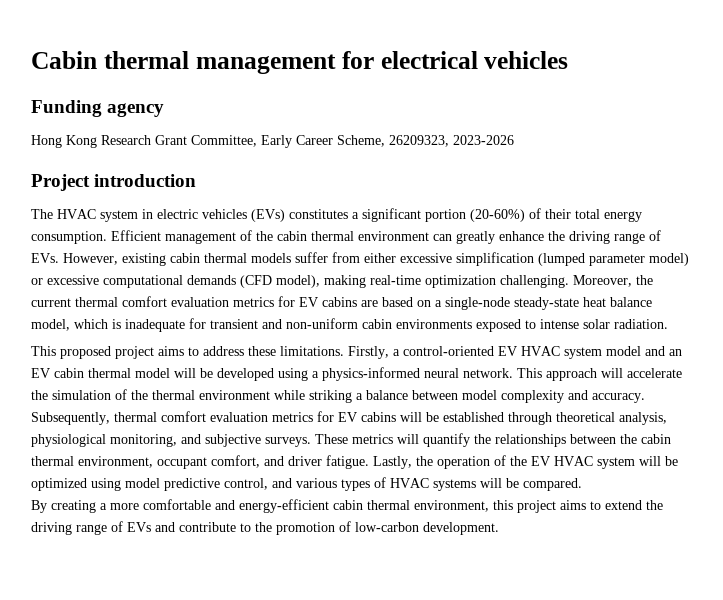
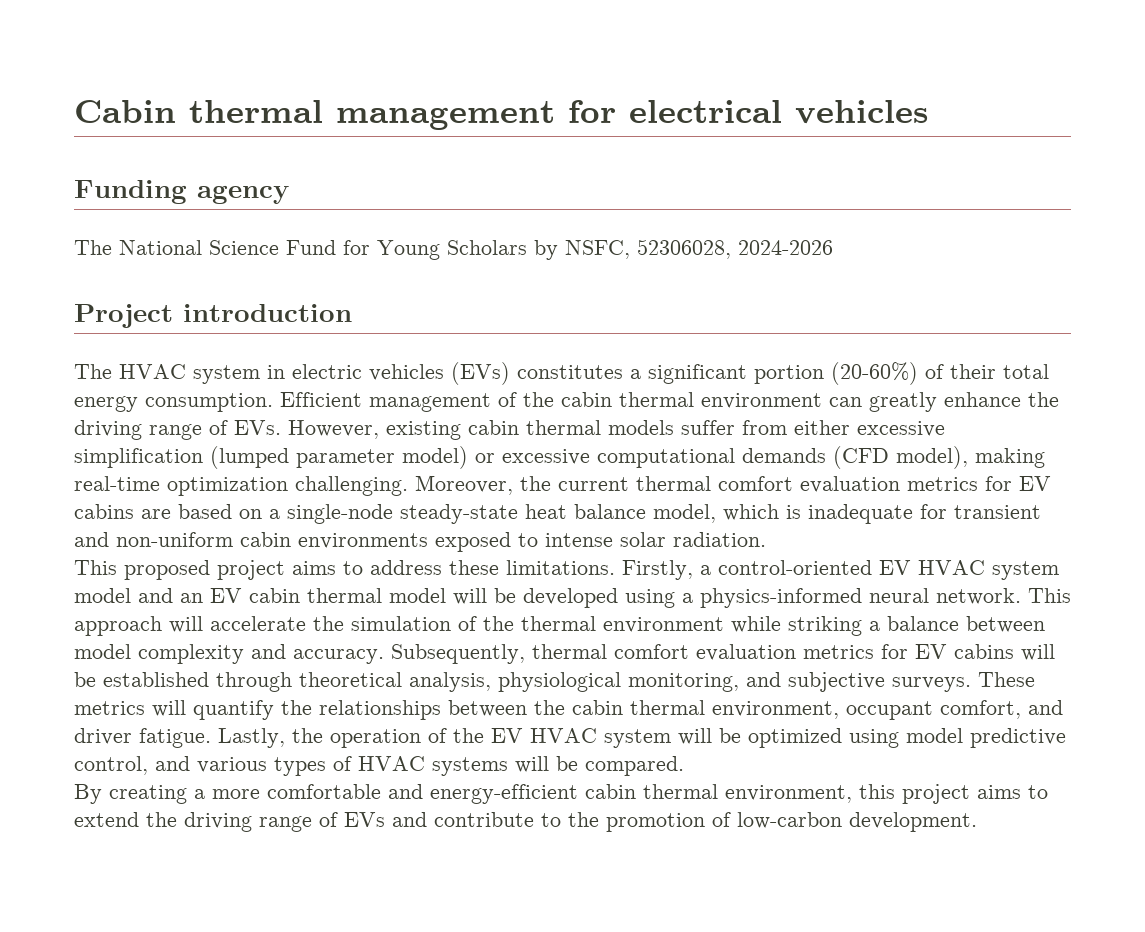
- Hong Kong Research Grant Committee, Early Career Scheme, 26209323, 2023-2026
+ The National Science Fund for Young Scholars by NSFC, 52306028, 2024-2026

